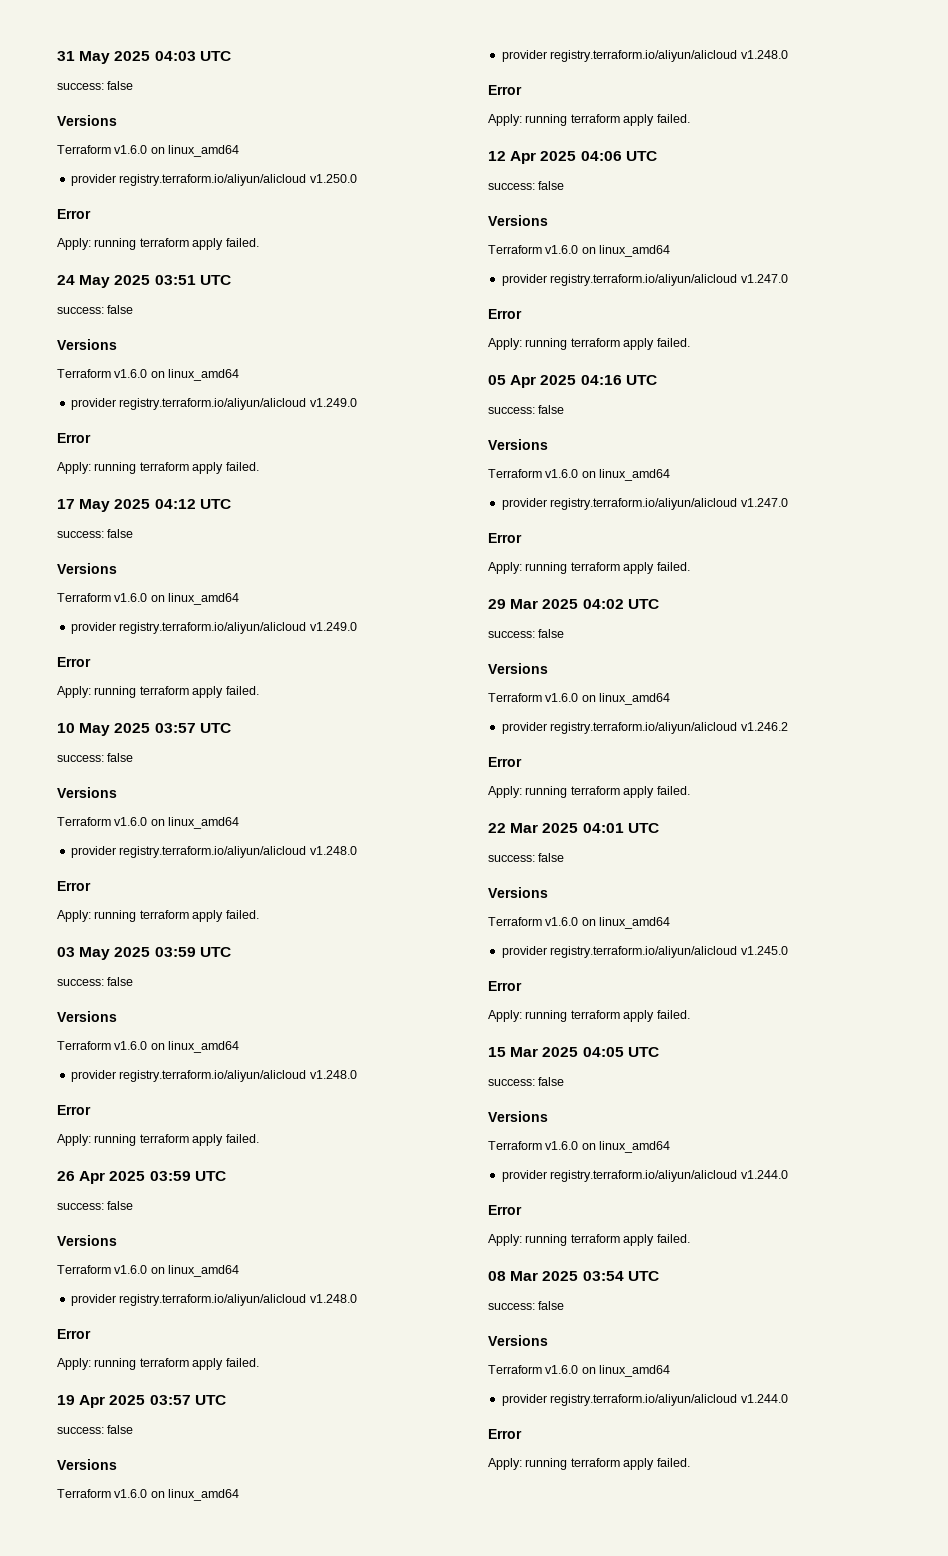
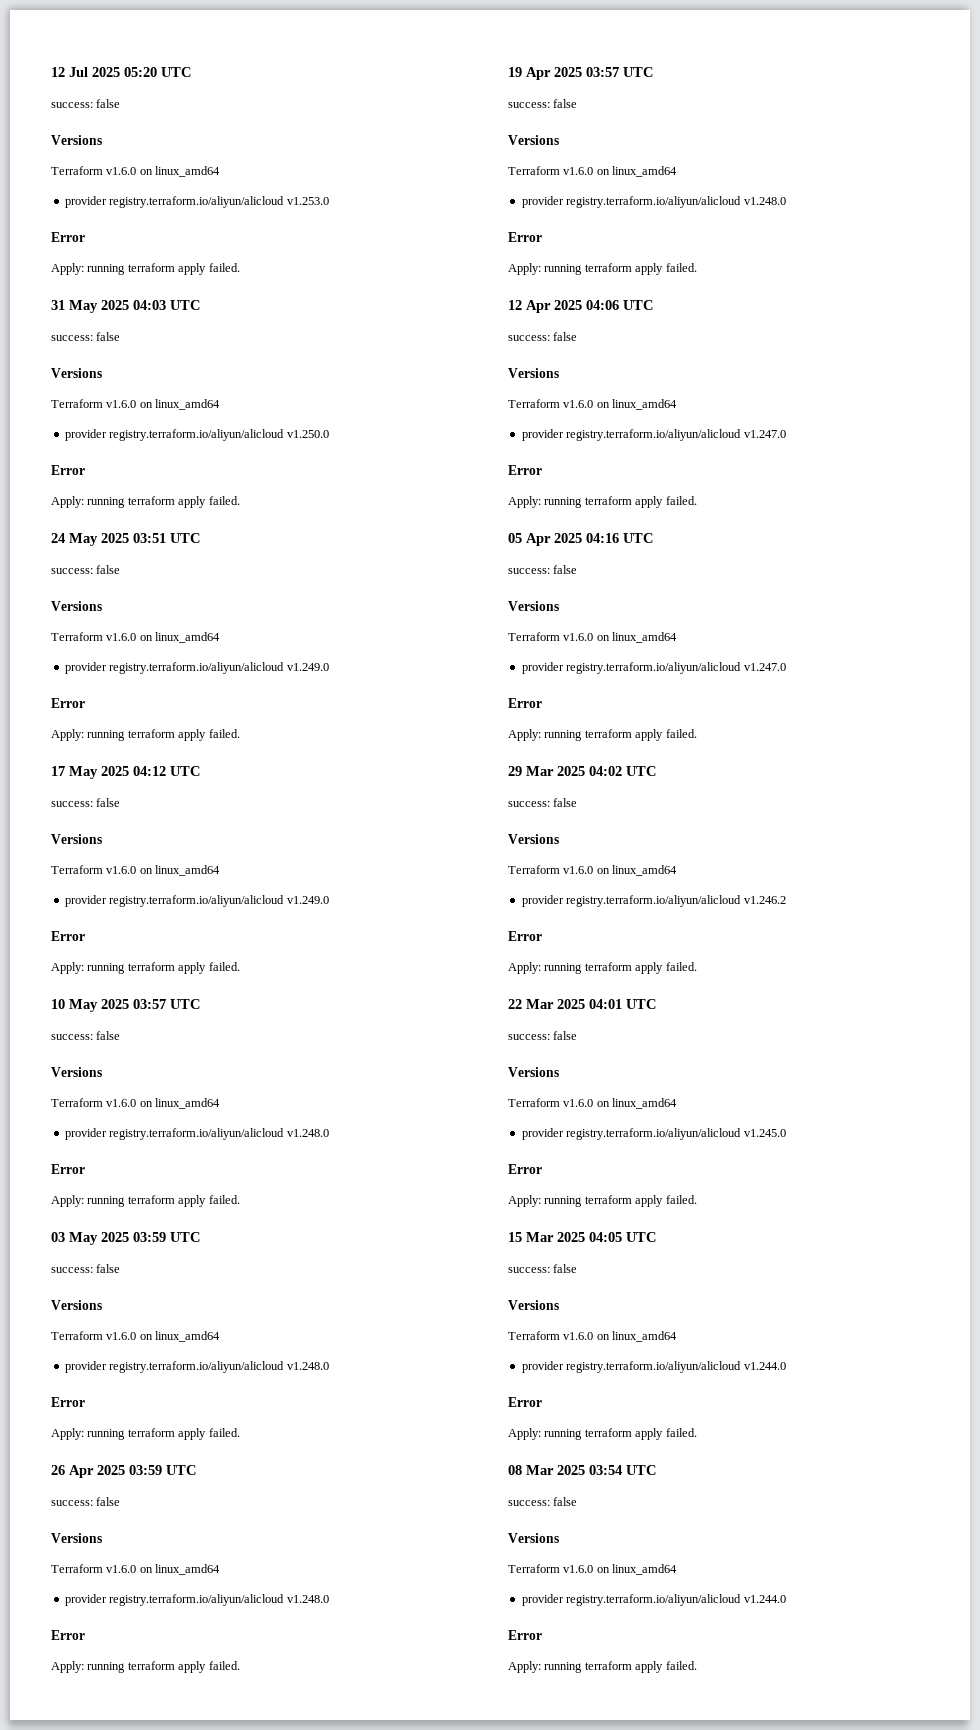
+ 12 Jul 2025 05:20 UTC
+ success: false
+ Versions
+ Terraform v1.6.0 on linux_amd64
+ provider registry.terraform.io/aliyun/alicloud v1.253.0
+ Error
+ Apply: running terraform apply failed.

